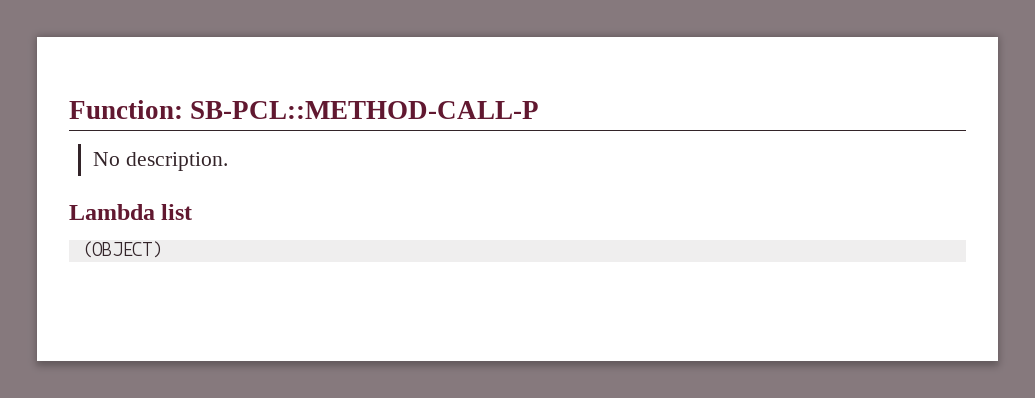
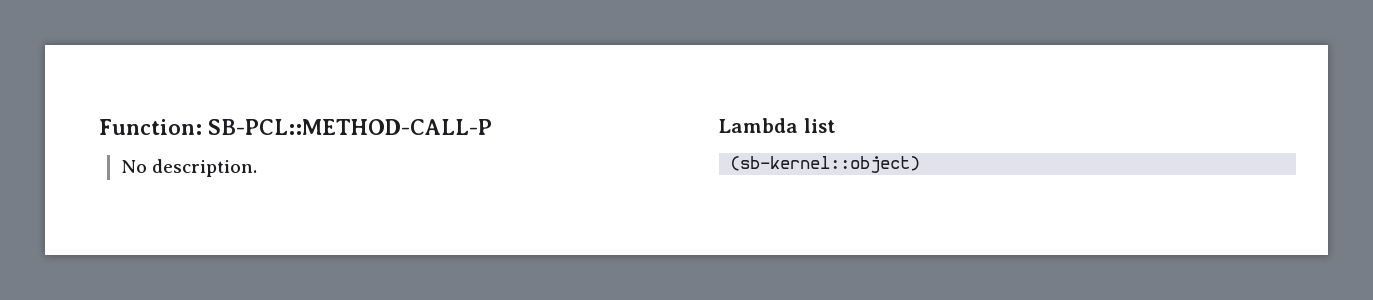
- (OBJECT)
+ (sb-kernel::object)

